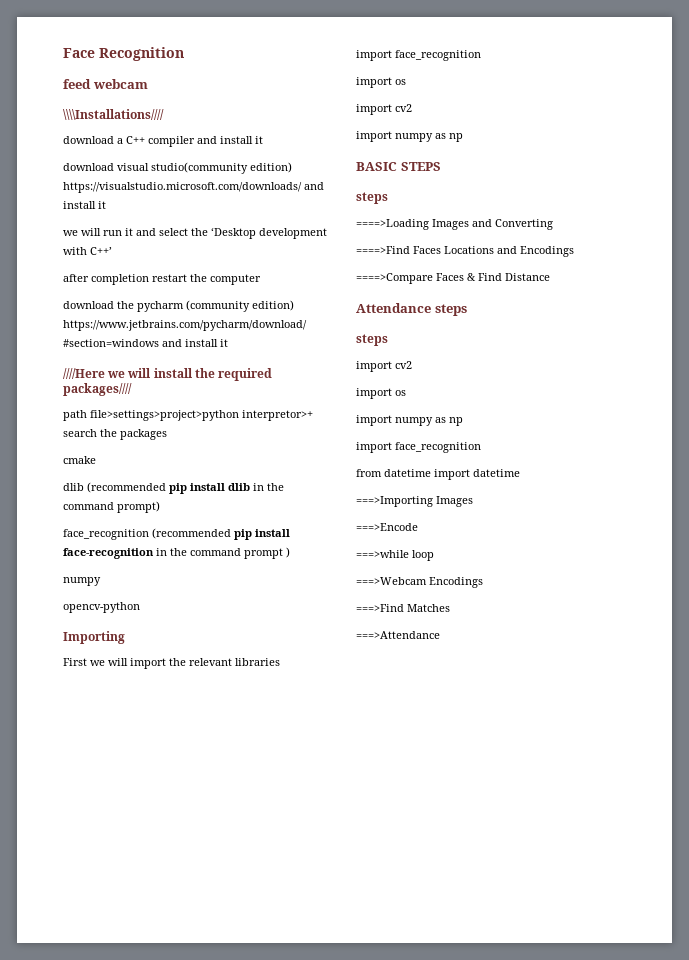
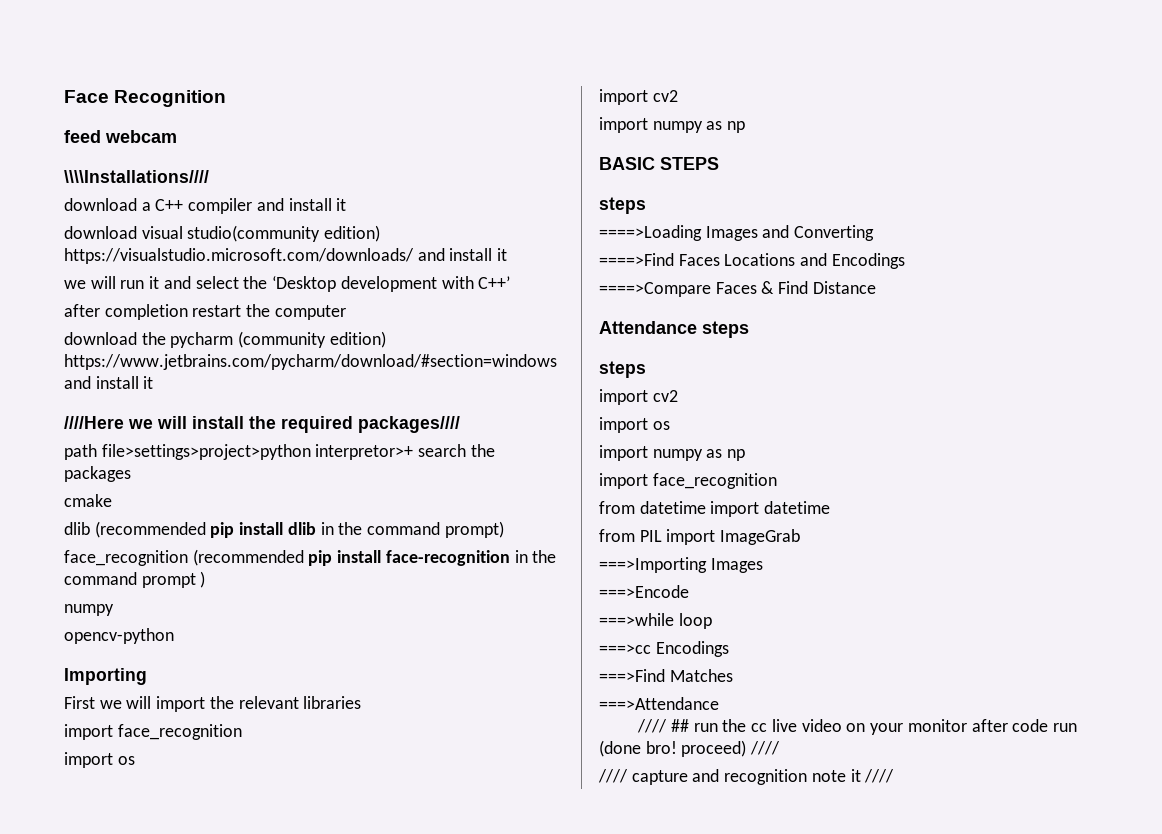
+ from PIL import ImageGrab
- ===>Webcam Encodings
+ ===>cc Encodings
+ //// ## run the cc live video on your monitor after code run (done bro! proceed) ////
+ //// capture and recognition note it ////

